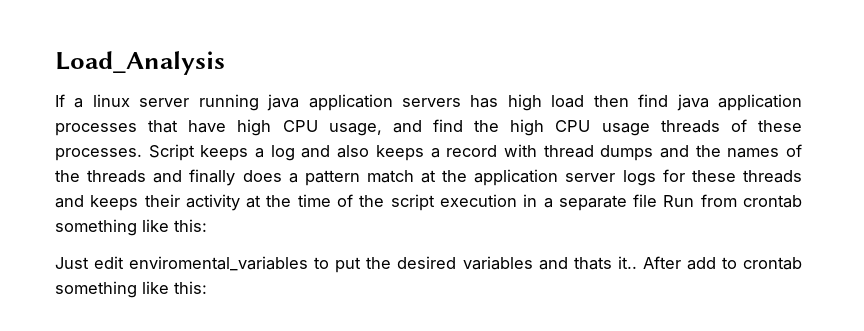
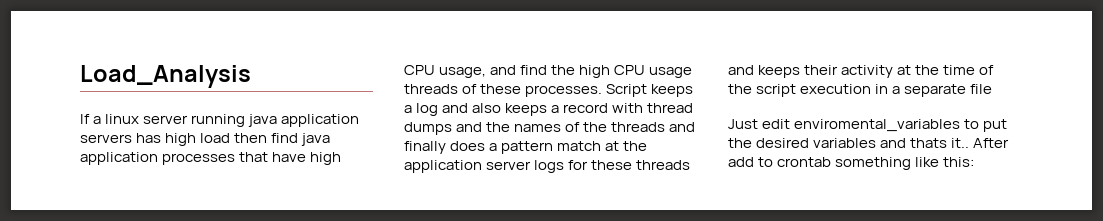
- Script keeps a log and also keeps a record with thread dumps and the names of the threads and finally does a pattern match at the application server logs for these threads and keeps their activity at the time of the script execution in a separate file Run from crontab something like this:
+ Script keeps a log and also keeps a record with thread dumps and the names of the threads and finally does a pattern match at the application server logs for these threads and keeps their activity at the time of the script execution in a separate file

